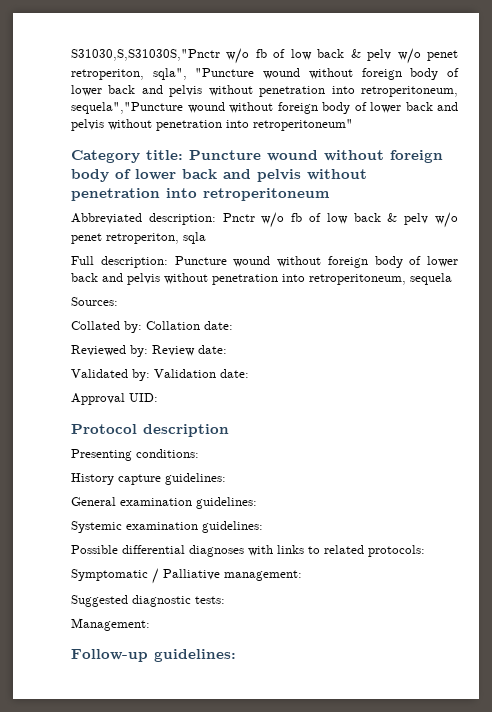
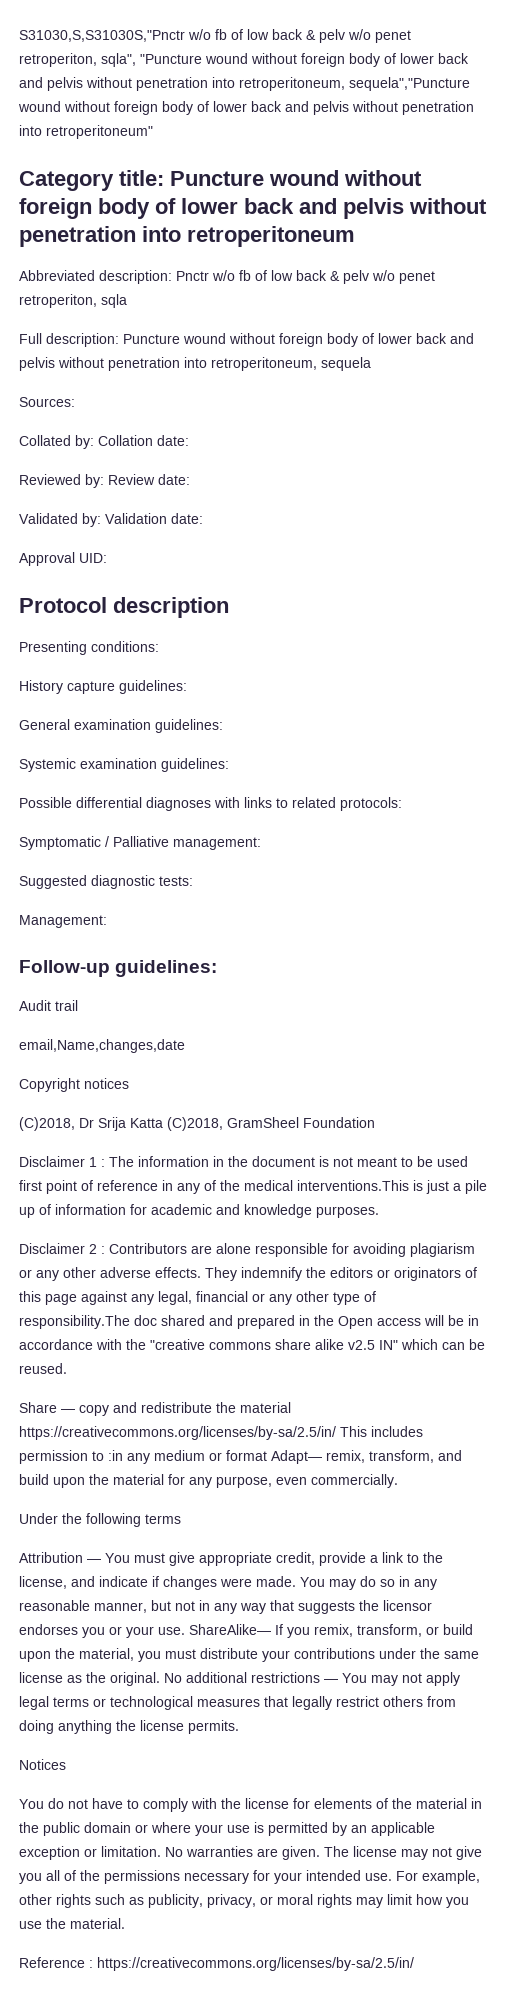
+ Audit trail
+ email,Name,changes,date
+ Copyright notices
+ (C)2018, Dr Srija Katta (C)2018, GramSheel Foundation
+ Disclaimer 1 : The information in the document is not meant to be used first point of reference in any of the medical interventions.This is just a pile up of information for academic and knowledge purposes.
+ Disclaimer 2 : Contributors are alone responsible for avoiding plagiarism or any other adverse effects. They indemnify the editors or originators of this page against any legal, financial or any other type of responsibility.The doc shared and prepared in the Open access will be in accordance with the "creative commons share alike v2.5 IN" which can be reused.
+ Share — copy and redistribute the material https://creativecommons.org/licenses/by-sa/2.5/in/ This includes permission to :in any medium or format Adapt— remix, transform, and build upon the material for any purpose, even commercially.
+ Under the following terms
+ Attribution — You must give appropriate credit, provide a link to the license, and indicate if changes were made. You may do so in any reasonable manner, but not in any way that suggests the licensor endorses you or your use. ShareAlike— If you remix, transform, or build upon the material, you must distribute your contributions under the same license as the original. No additional restrictions — You may not apply legal terms or technological measures that legally restrict others from doing anything the license permits.
+ Notices
+ You do not have to comply with the license for elements of the material in the public domain or where your use is permitted by an applicable exception or limitation. No warranties are given. The license may not give you all of the permissions necessary for your intended use. For example, other rights such as publicity, privacy, or moral rights may limit how you use the material.
+ Reference : https://creativecommons.org/licenses/by-sa/2.5/in/

